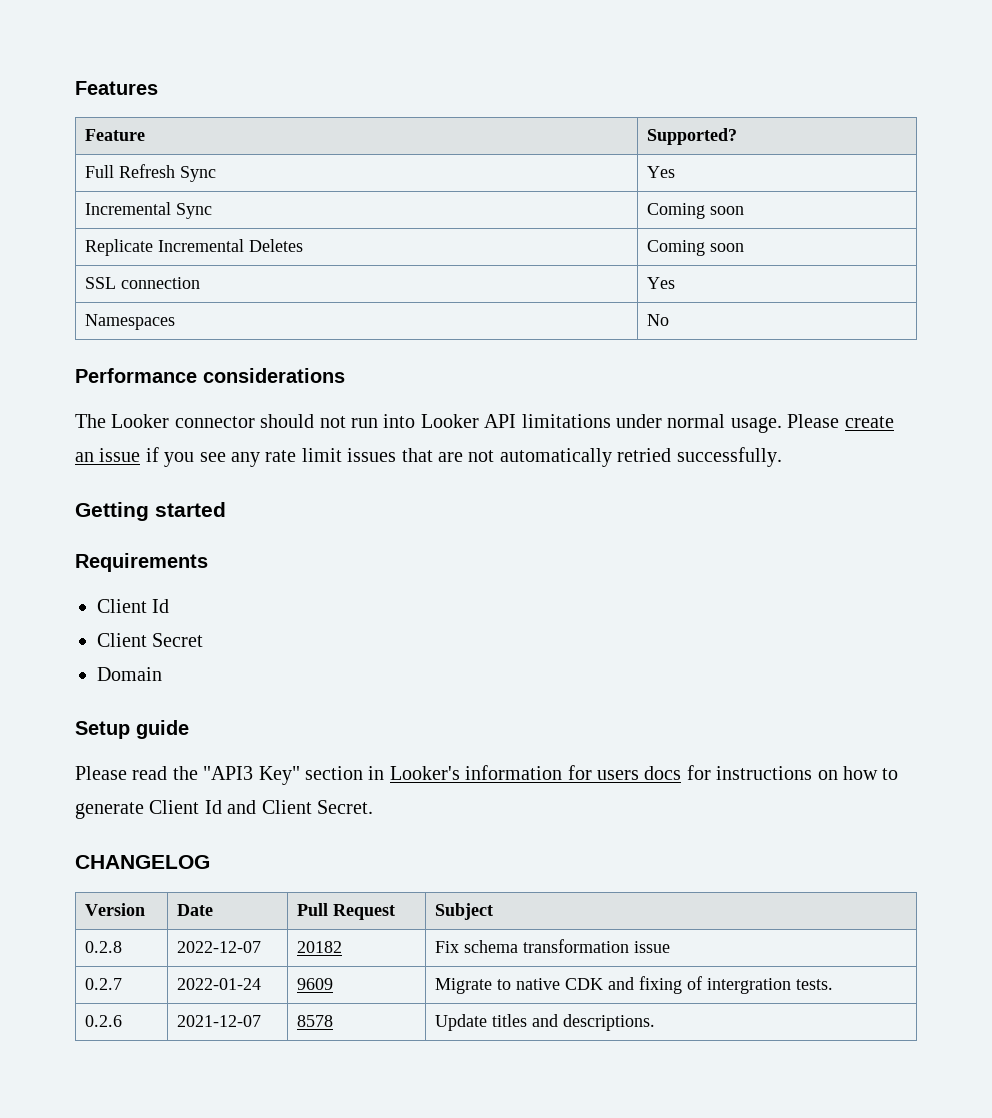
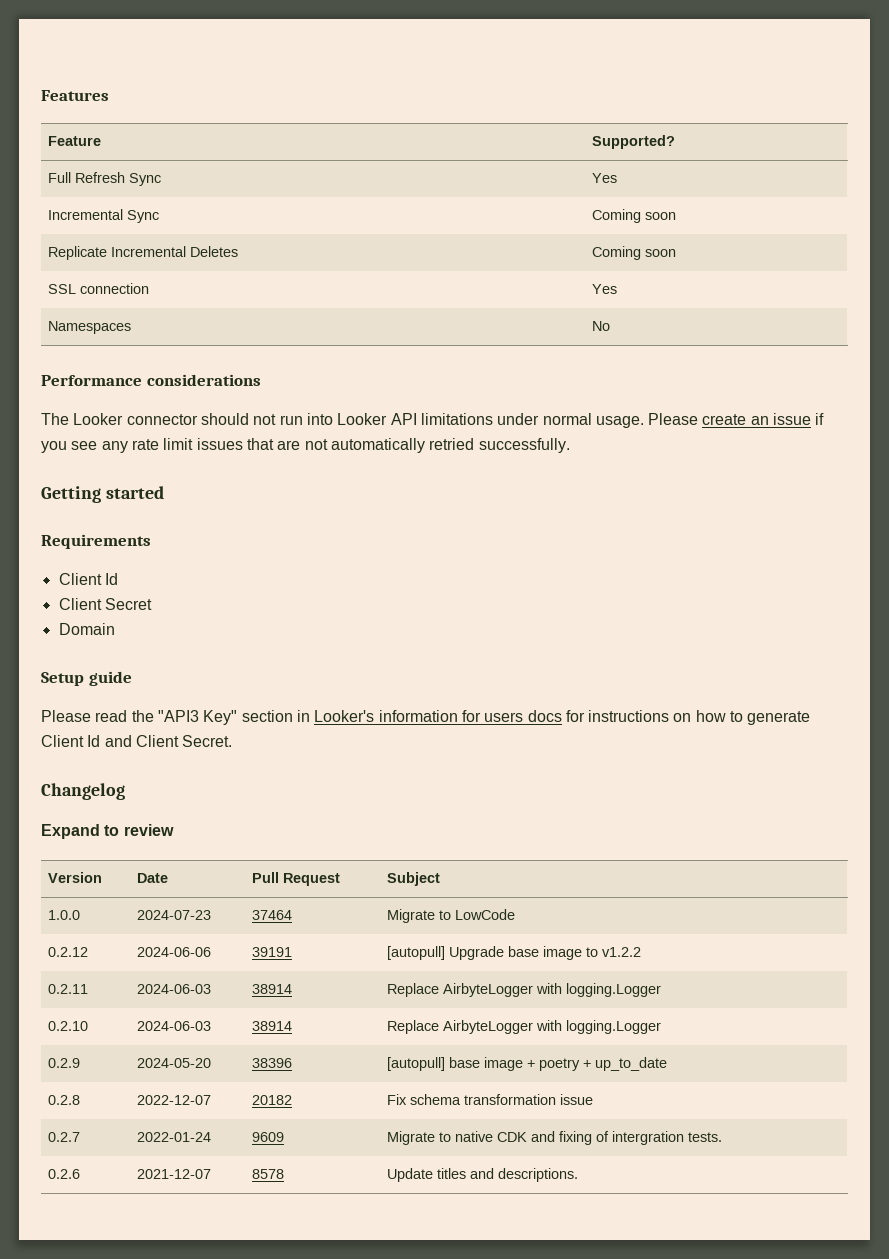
- CHANGELOG
+ Changelog
+ Expand to review
+ 1.0.0 | 2024-07-23 | 37464 | Migrate to LowCode
+ 0.2.12 | 2024-06-06 | 39191 | [autopull] Upgrade base image to v1.2.2
+ 0.2.11 | 2024-06-03 | 38914 | Replace AirbyteLogger with logging.Logger
+ 0.2.10 | 2024-06-03 | 38914 | Replace AirbyteLogger with logging.Logger
+ 0.2.9 | 2024-05-20 | 38396 | [autopull] base image + poetry + up_to_date

